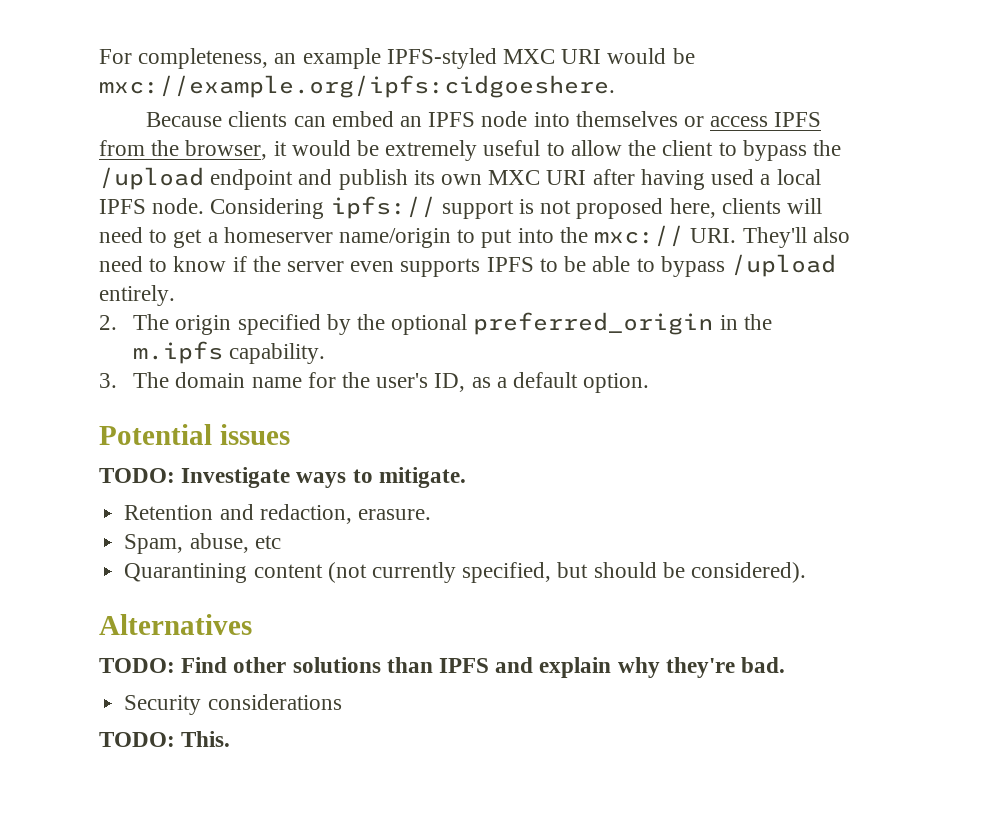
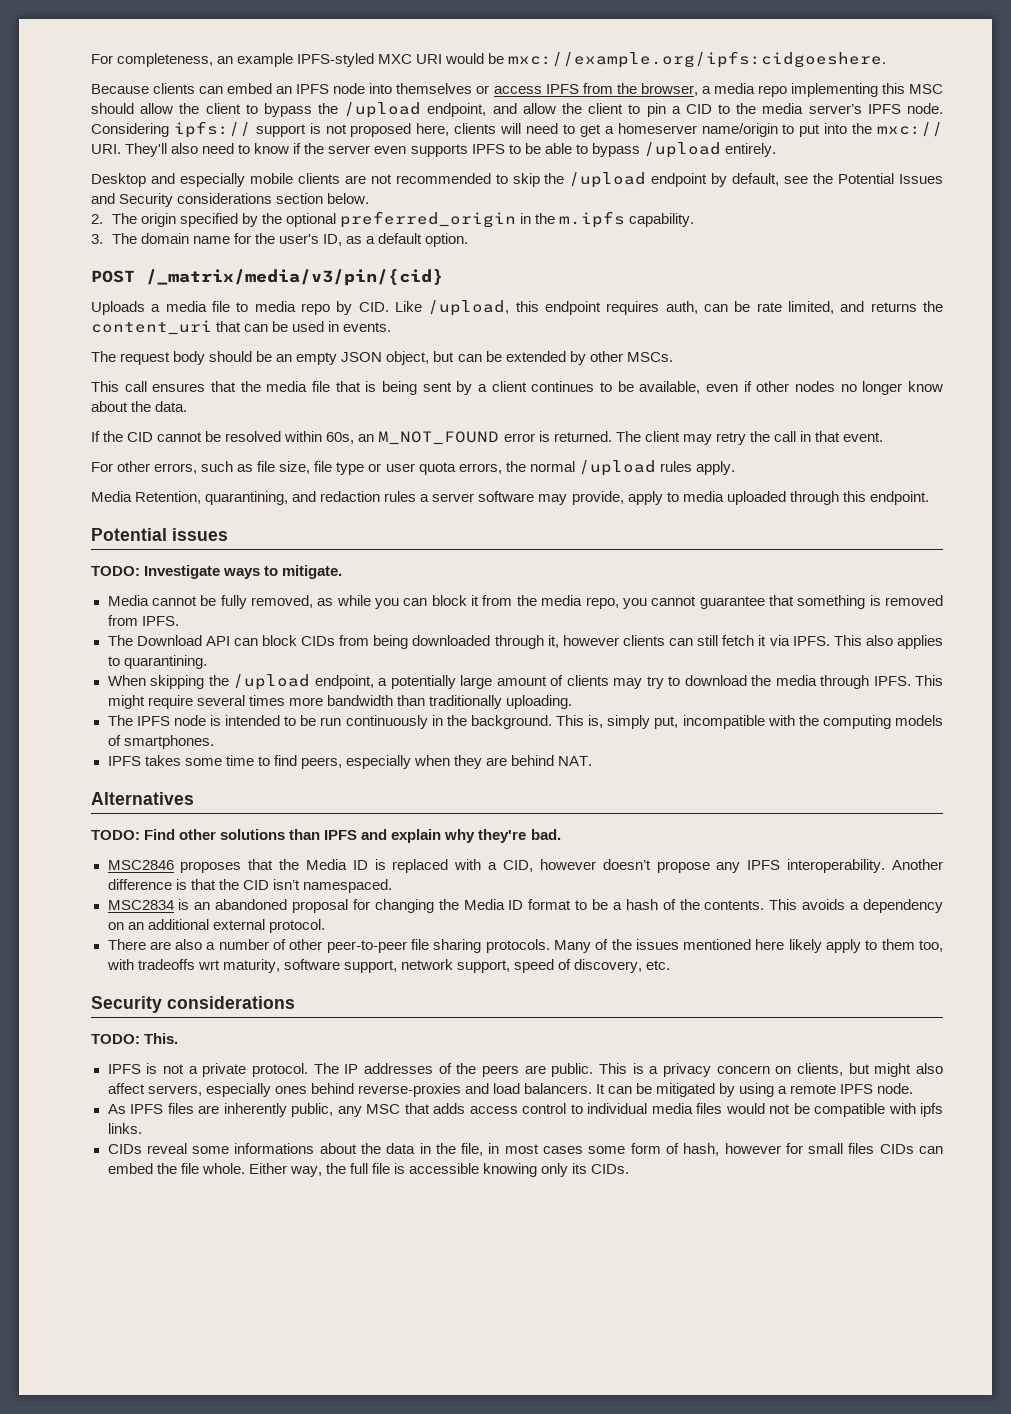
- Because clients can embed an IPFS node into themselves or access IPFS from the browser, it would be extremely useful to allow the client to bypass the /upload endpoint and publish its own MXC URI after having used a local IPFS node.
+ Because clients can embed an IPFS node into themselves or access IPFS from the browser, a media repo implementing this MSC should allow the client to bypass the /upload endpoint, and allow the client to pin a CID to the media server’s IPFS node.
+ Desktop and especially mobile clients are not recommended to skip the /upload endpoint by default, see the Potential Issues and Security considerations section below.
+ POST /_matrix/media/v3/pin/{cid}
+ Uploads a media file to media repo by CID. Like /upload, this endpoint requires auth, can be rate limited, and returns the content_uri that can be used in events.
+ The request body should be an empty JSON object, but can be extended by other MSCs.
+ This call ensures that the media file that is being sent by a client continues to be available, even if other nodes no longer know about the data.
+ If the CID cannot be resolved within 60s, an M_NOT_FOUND error is returned. The client may retry the call in that event.
+ For other errors, such as file size, file type or user quota errors, the normal /upload rules apply.
+ Media Retention, quarantining, and redaction rules a server software may provide, apply to media uploaded through this endpoint.
- Retention and redaction, erasure.
- Spam, abuse, etc
- Quarantining content (not currently specified, but should be considered).
+ Media cannot be fully removed, as while you can block it from the media repo, you cannot guarantee that something is removed from IPFS.
+ The Download API can block CIDs from being downloaded through it, however clients can still fetch it via IPFS. This also applies to quarantining.
+ When skipping the /upload endpoint, a potentially large amount of clients may try to download the media through IPFS. This might require several times more bandwidth than traditionally uploading.
+ The IPFS node is intended to be run continuously in the background. This is, simply put, incompatible with the computing models of smartphones.
+ IPFS takes some time to find peers, especially when they are behind NAT.
+ MSC2846 proposes that the Media ID is replaced with a CID, however doesn’t propose any IPFS interoperability. Another difference is that the CID isn’t namespaced.
+ MSC2834 is an abandoned proposal for changing the Media ID format to be a hash of the contents. This avoids a dependency on an additional external protocol.
+ There are also a number of other peer-to-peer file sharing protocols. Many of the issues mentioned here likely apply to them too, with tradeoffs wrt maturity, software support, network support, speed of discovery, etc.
  Security considerations
  TODO: This.
+ IPFS is not a private protocol. The IP addresses of the peers are public. This is a privacy concern on clients, but might also affect servers, especially ones behind reverse-proxies and load balancers. It can be mitigated by using a remote IPFS node.
+ As IPFS files are inherently public, any MSC that adds access control to individual media files would not be compatible with ipfs links.
+ CIDs reveal some informations about the data in the file, in most cases some form of hash, however for small files CIDs can embed the file whole. Either way, the full file is accessible knowing only its CIDs.

